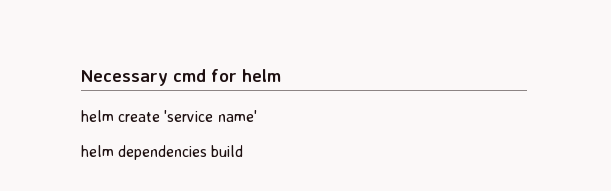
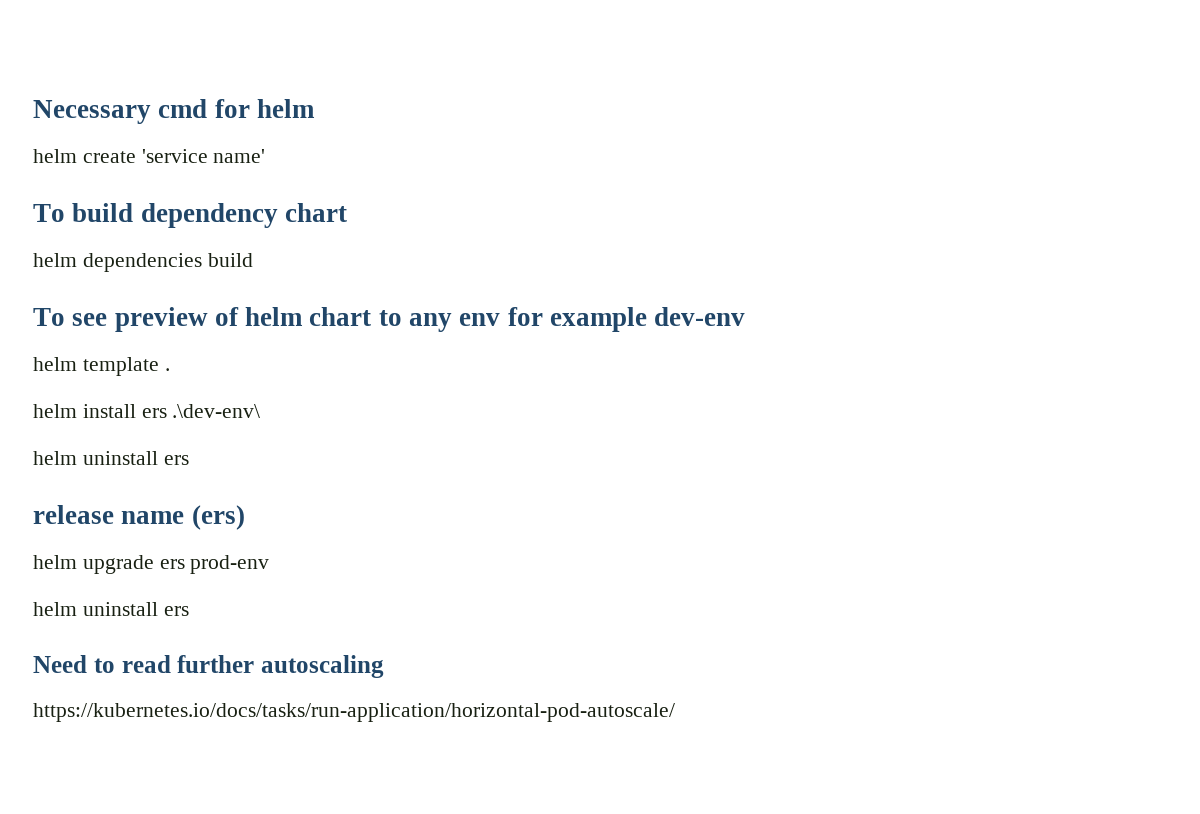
+ To build dependency chart
+ To see preview of helm chart to any env for example dev-env
+ helm template .
+ helm install ers .\dev-env\
+ helm uninstall ers
+ release name (ers)
+ helm upgrade ers prod-env
+ helm uninstall ers
+ Need to read further autoscaling
+ https://kubernetes.io/docs/tasks/run-application/horizontal-pod-autoscale/

